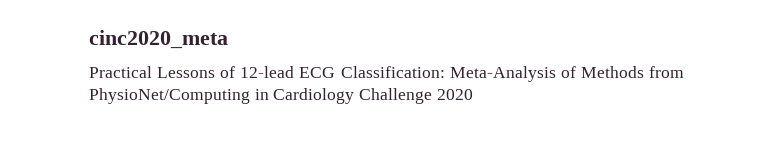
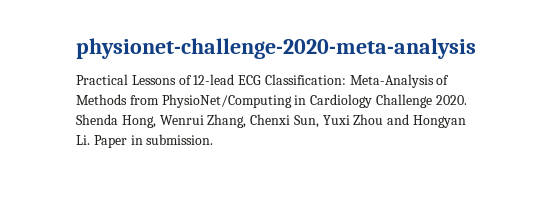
- cinc2020_meta
+ physionet-challenge-2020-meta-analysis
- Practical Lessons of 12-lead ECG Classification: Meta-Analysis of Methods from PhysioNet/Computing in Cardiology Challenge 2020
+ Practical Lessons of 12-lead ECG Classification: Meta-Analysis of Methods from PhysioNet/Computing in Cardiology Challenge 2020. Shenda Hong, Wenrui Zhang, Chenxi Sun, Yuxi Zhou and Hongyan Li. Paper in submission.

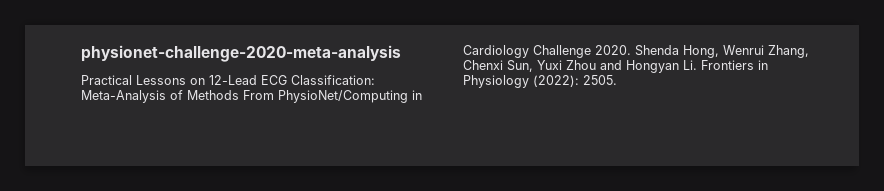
- Practical Lessons of 12-lead ECG Classification: Meta-Analysis of Methods from PhysioNet/Computing in Cardiology Challenge 2020.
+ Practical Lessons on 12-Lead ECG Classification: Meta-Analysis of Methods From PhysioNet/Computing in Cardiology Challenge 2020.
- Shenda Hong, Wenrui Zhang, Chenxi Sun, Yuxi Zhou and Hongyan Li. Paper in submission.
+ Shenda Hong, Wenrui Zhang, Chenxi Sun, Yuxi Zhou and Hongyan Li. Frontiers in Physiology (2022): 2505.

